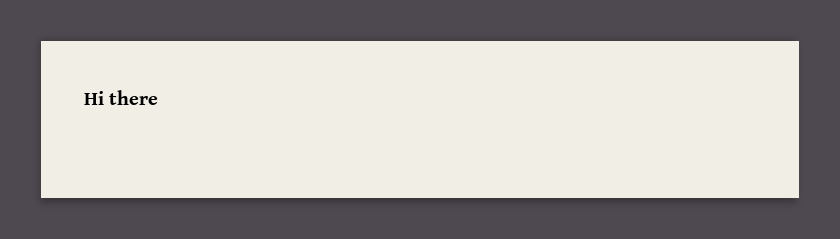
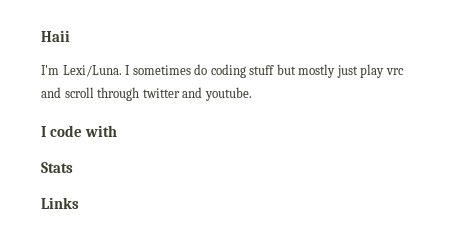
- Hi there
+ Haii
+ I'm Lexi/Luna. I sometimes do coding stuff but mostly just play vrc and scroll through twitter and youtube.
+ I code with
+ Stats
+ Links

